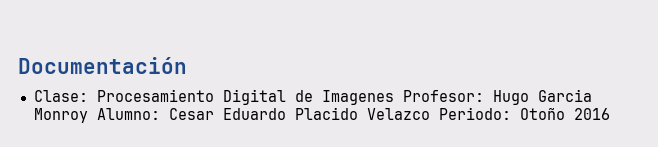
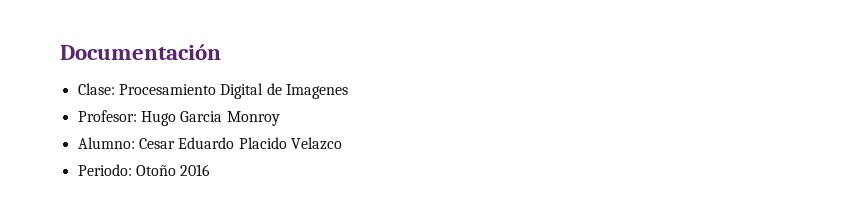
- Clase: Procesamiento Digital de Imagenes Profesor: Hugo Garcia Monroy Alumno: Cesar Eduardo Placido Velazco Periodo: Otoño 2016
+ Clase: Procesamiento Digital de Imagenes
+ Profesor: Hugo Garcia Monroy
+ Alumno: Cesar Eduardo Placido Velazco
+ Periodo: Otoño 2016

